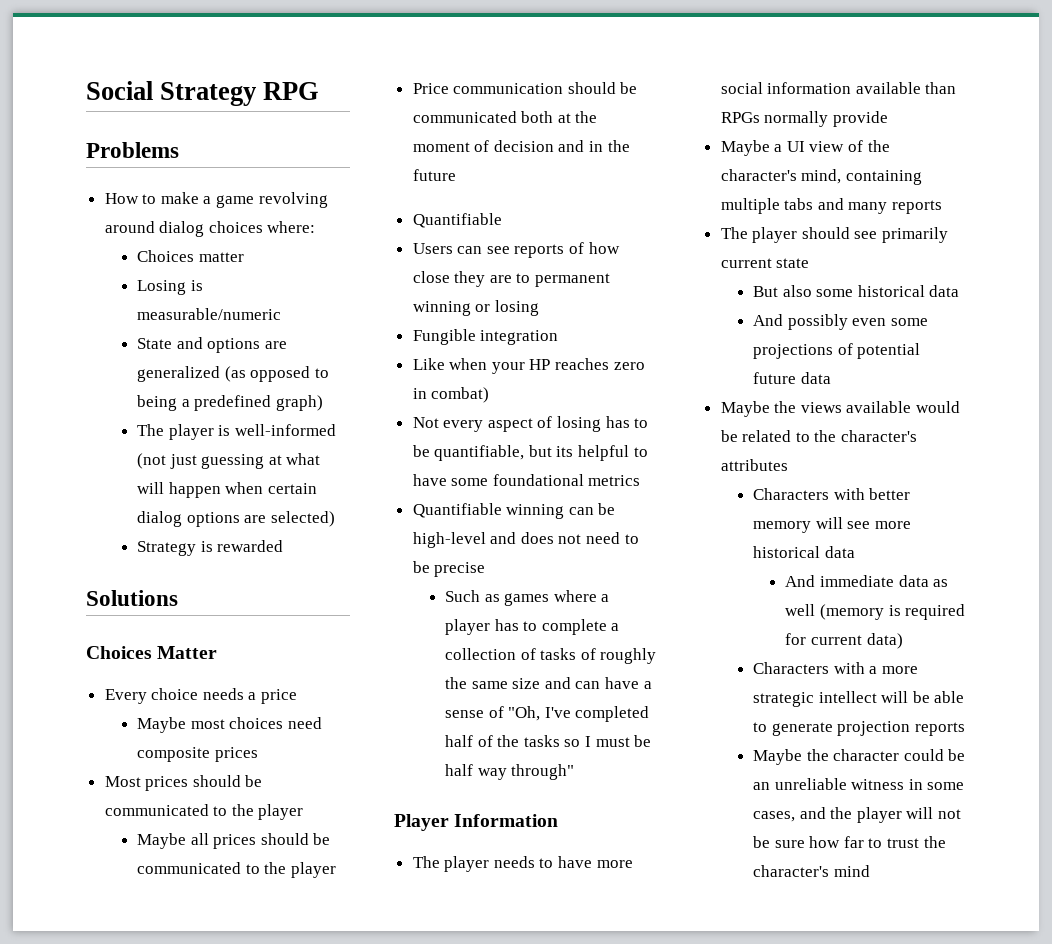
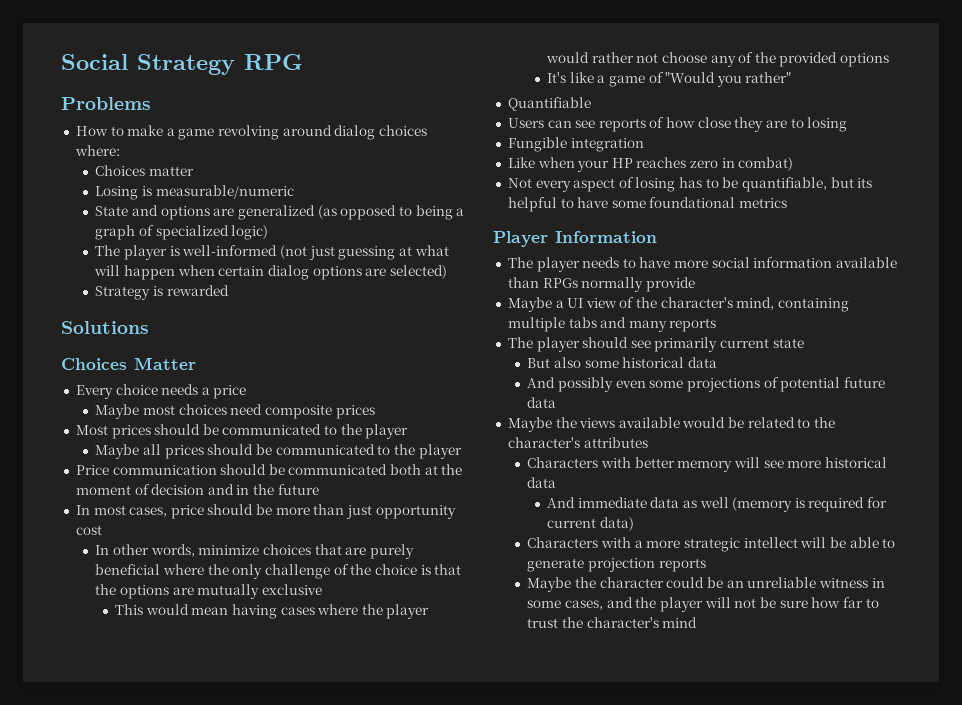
- State and options are generalized (as opposed to being a predefined graph)
+ State and options are generalized (as opposed to being a graph of specialized logic)
+ In most cases, price should be more than just opportunity cost
+ In other words, minimize choices that are purely beneficial where the only challenge of the choice is that the options are mutually exclusive
+ This would mean having cases where the player would rather not choose any of the provided options
+ It's like a game of "Would you rather"
- Users can see reports of how close they are to permanent winning or losing
+ Users can see reports of how close they are to losing
- Quantifiable winning can be high-level and does not need to be precise
- Such as games where a player has to complete a collection of tasks of roughly the same size and can have a sense of "Oh, I've completed half of the tasks so I must be half way through"

